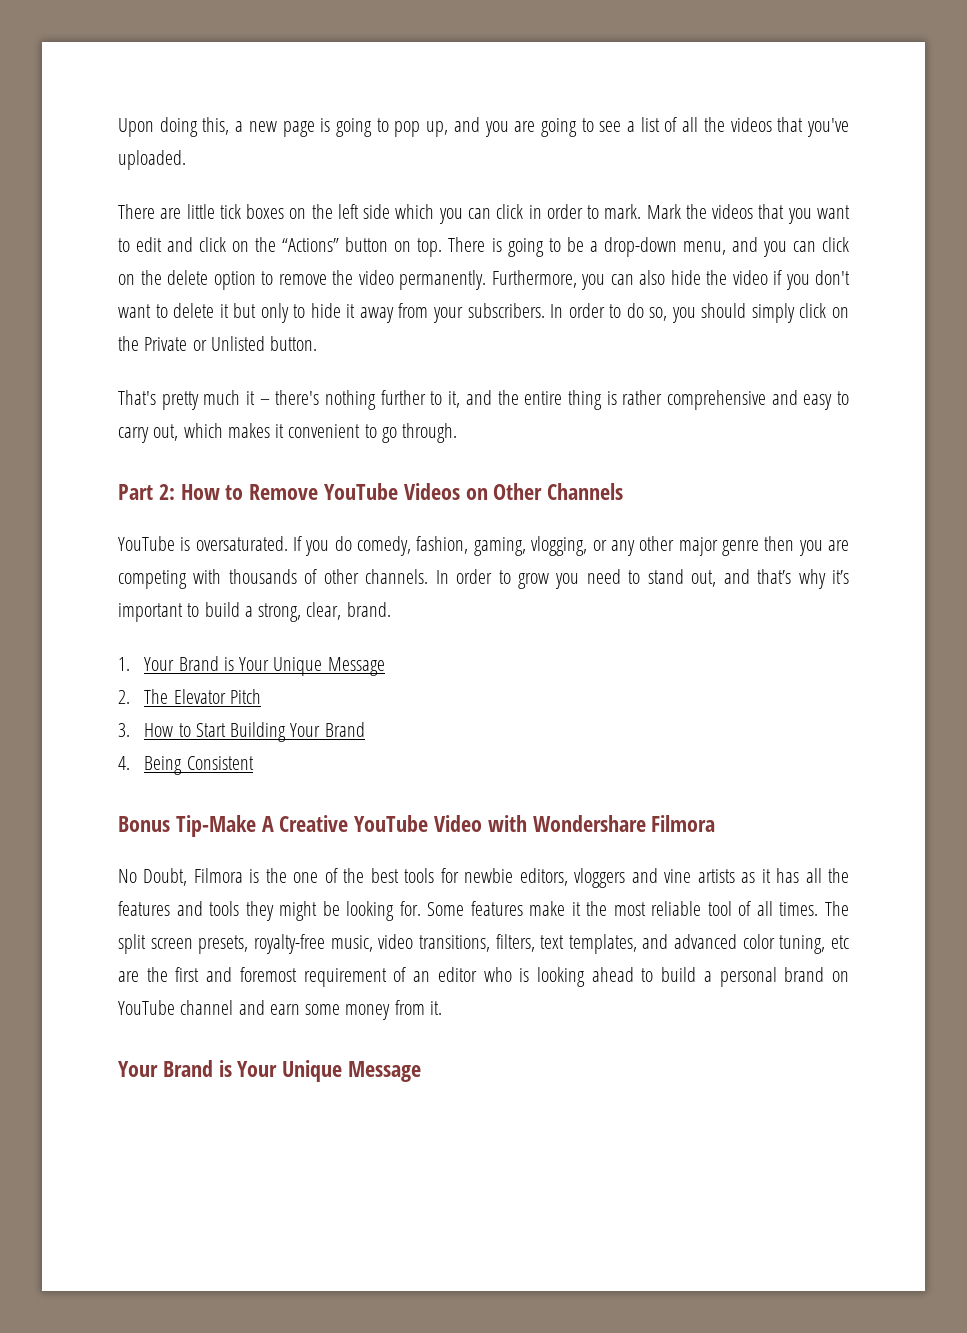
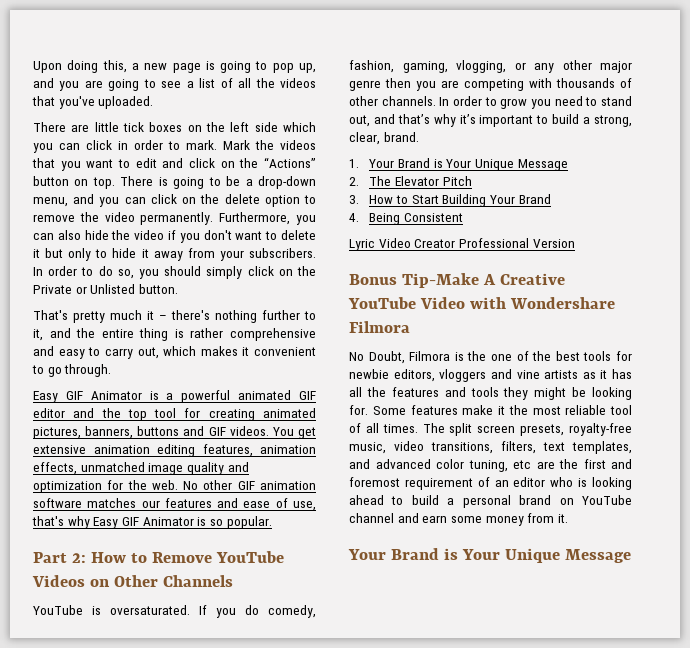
+ Easy GIF Animator is a powerful animated GIF editor and the top tool for creating animated pictures, banners, buttons and GIF videos. You get extensive animation editing features, animation effects, unmatched image quality and optimization for the web. No other GIF animation software matches our features and ease of use, that's why Easy GIF Animator is so popular.
+ Lyric Video Creator Professional Version

